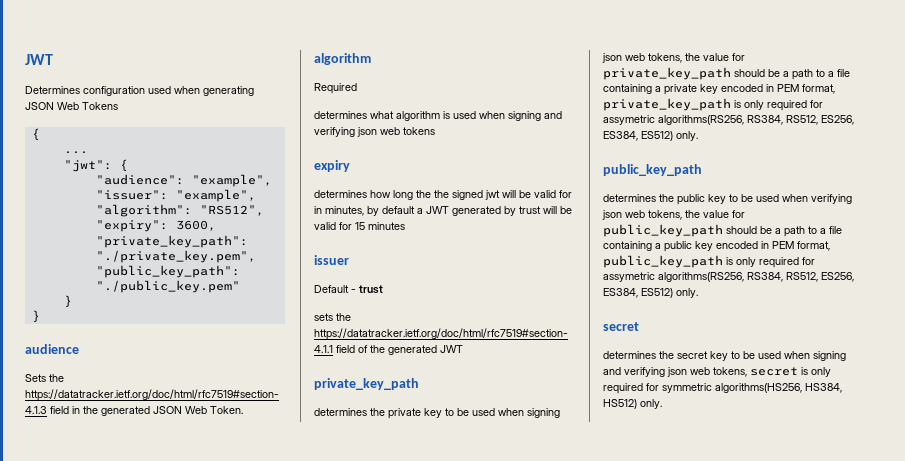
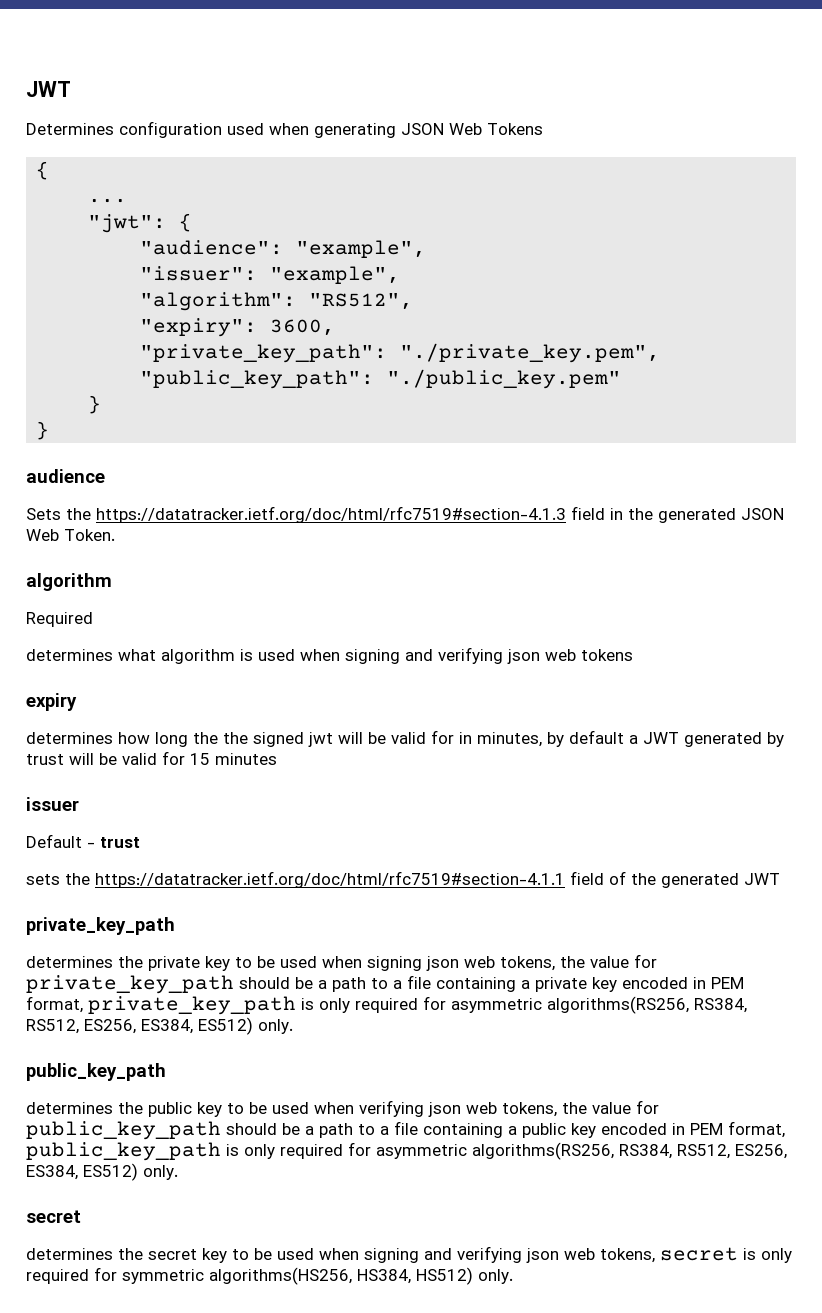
- determines the private key to be used when signing json web tokens, the value for private_key_path should be a path to a file containing a private key encoded in PEM format, private_key_path is only required for assymetric algorithms(RS256, RS384, RS512, ES256, ES384, ES512) only.
+ determines the private key to be used when signing json web tokens, the value for private_key_path should be a path to a file containing a private key encoded in PEM format, private_key_path is only required for asymmetric algorithms(RS256, RS384, RS512, ES256, ES384, ES512) only.
- determines the public key to be used when verifying json web tokens, the value for public_key_path should be a path to a file containing a public key encoded in PEM format, public_key_path is only required for assymetric algorithms(RS256, RS384, RS512, ES256, ES384, ES512) only.
+ determines the public key to be used when verifying json web tokens, the value for public_key_path should be a path to a file containing a public key encoded in PEM format, public_key_path is only required for asymmetric algorithms(RS256, RS384, RS512, ES256, ES384, ES512) only.

